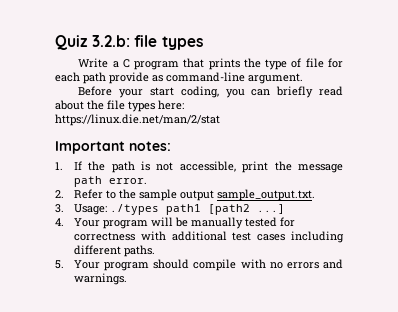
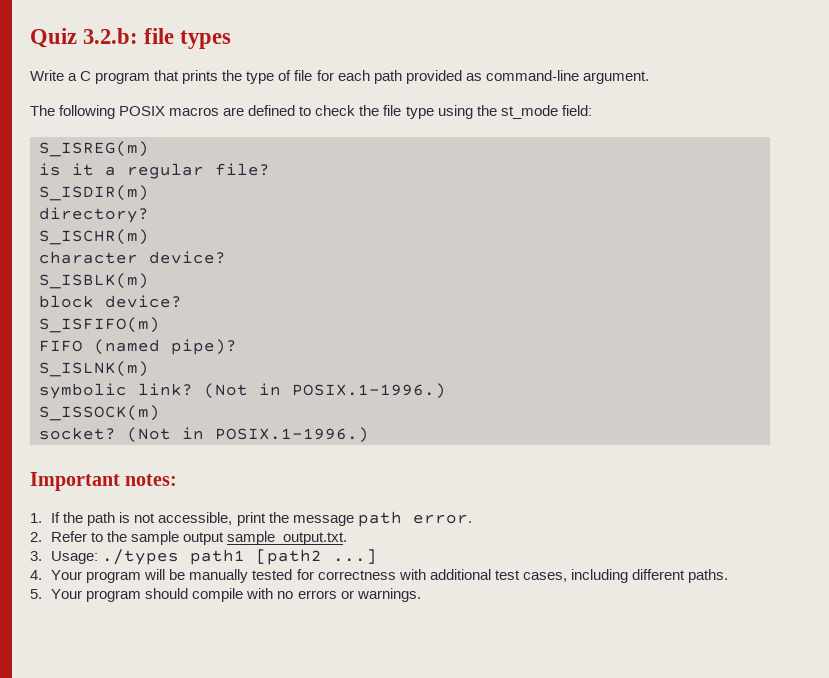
- Write a C program that prints the type of file for each path provide as command-line argument.
+ Write a C program that prints the type of file for each path provided as command-line argument.
- Before your start coding, you can briefly read about the file types here: https://linux.die.net/man/2/stat
+ The following POSIX macros are defined to check the file type using the st_mode field:
+ S_ISREG(m)
+ is it a regular file?
+ S_ISDIR(m)
+ directory?
+ S_ISCHR(m)
+ character device?
+ S_ISBLK(m)
+ block device?
+ S_ISFIFO(m)
+ FIFO (named pipe)?
+ S_ISLNK(m)
+ symbolic link? (Not in POSIX.1-1996.)
+ S_ISSOCK(m)
+ socket? (Not in POSIX.1-1996.)
- 4. Your program will be manually tested for correctness with additional test cases including different paths.
+ 4. Your program will be manually tested for correctness with additional test cases, including different paths.
- 5. Your program should compile with no errors and warnings.
+ 5. Your program should compile with no errors or warnings.

